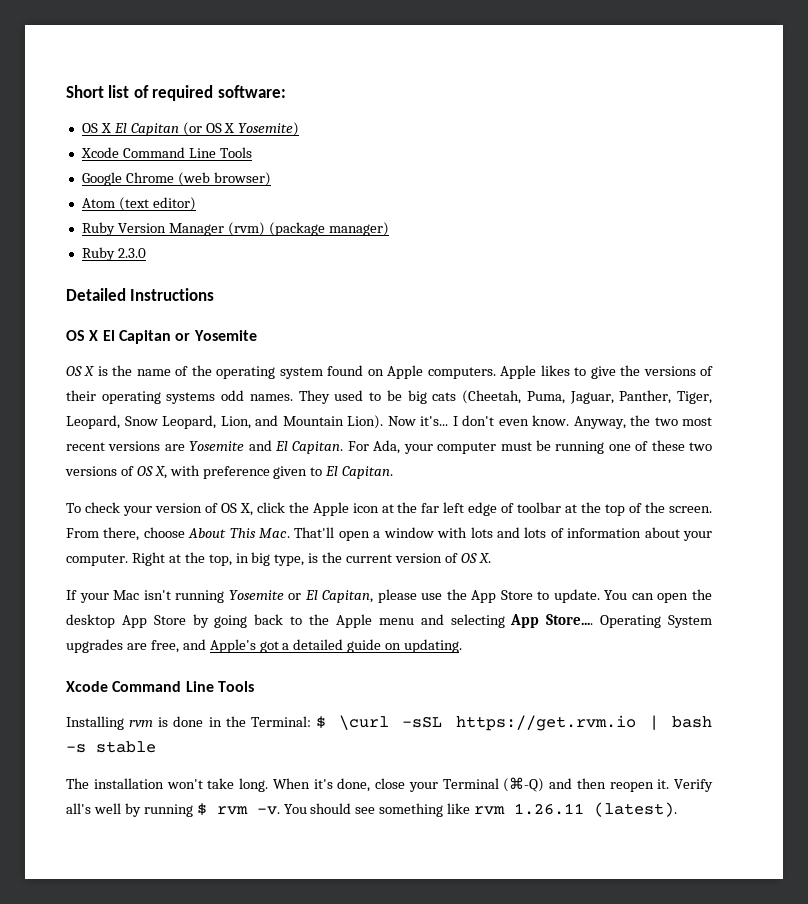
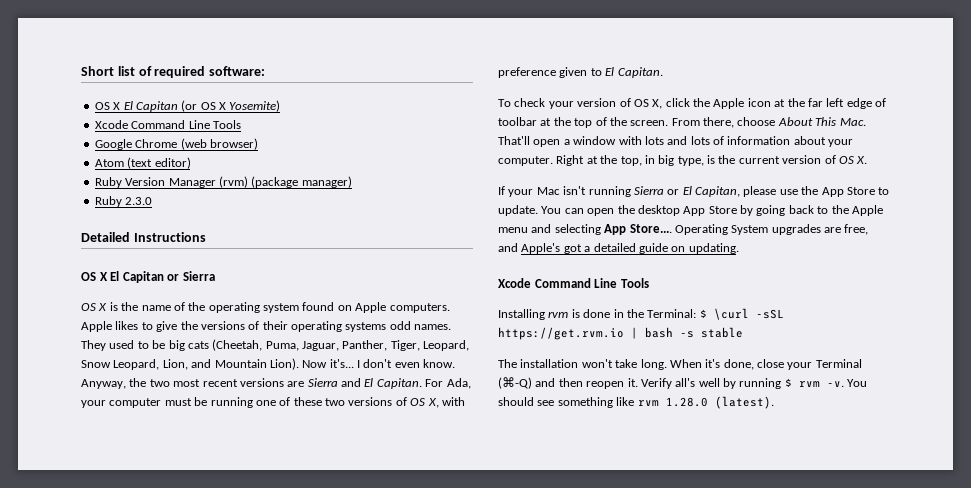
- OS X El Capitan or Yosemite
+ OS X El Capitan or Sierra
- Anyway, the two most recent versions are Yosemite and El Capitan.
+ Anyway, the two most recent versions are Sierra and El Capitan.
- If your Mac isn't running Yosemite or El Capitan, please use the App Store to update.
+ If your Mac isn't running Sierra or El Capitan, please use the App Store to update.
- You should see something like rvm 1.26.11 (latest).
+ You should see something like rvm 1.28.0 (latest).

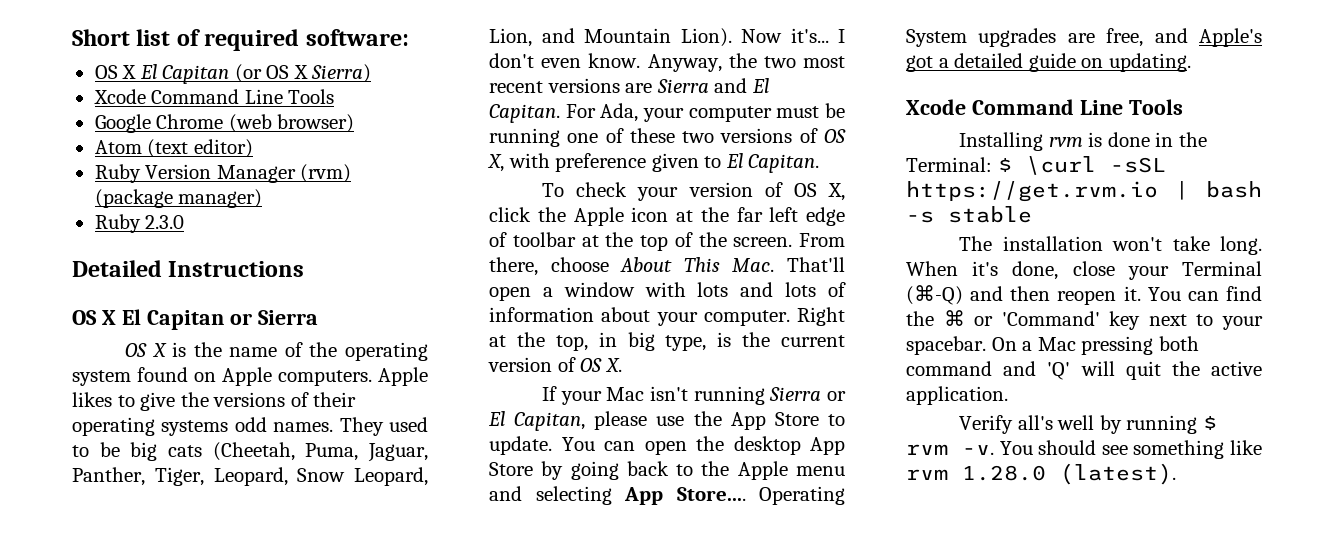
- OS X El Capitan (or OS X Yosemite)
+ OS X El Capitan (or OS X Sierra)
- When it's done, close your Terminal (⌘-Q) and then reopen it. Verify all's well by running $ rvm -v.
+ When it's done, close your Terminal (⌘-Q) and then reopen it. You can find the ⌘ or 'Command' key next to your spacebar. On a Mac pressing both command and 'Q' will quit the active application.
+ Verify all's well by running $ rvm -v.

